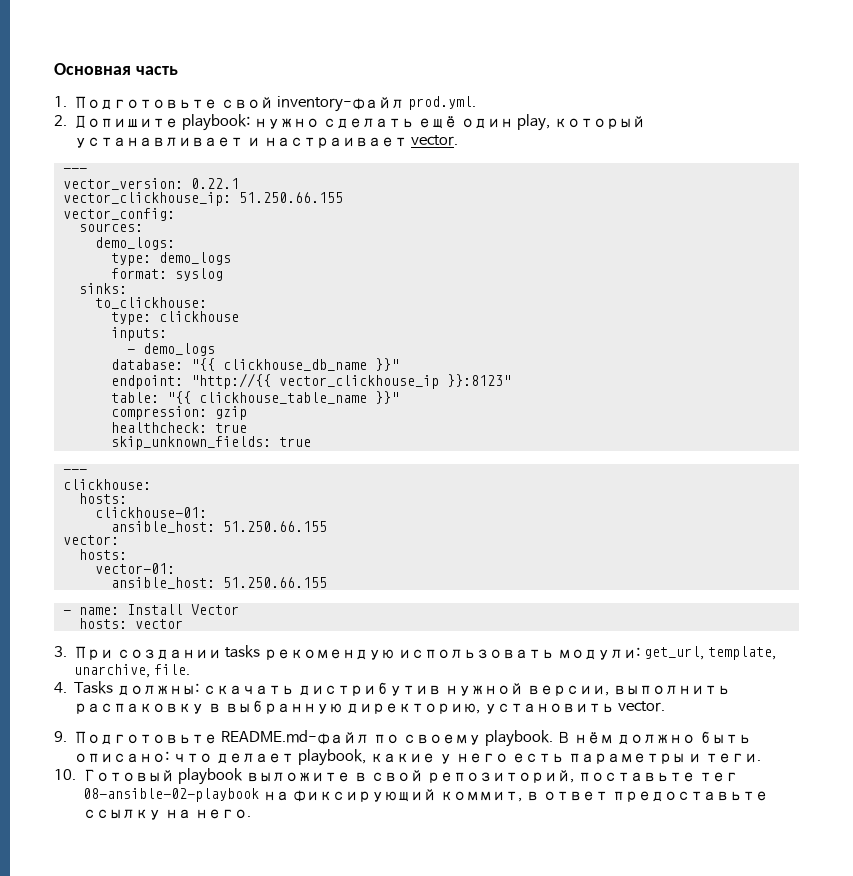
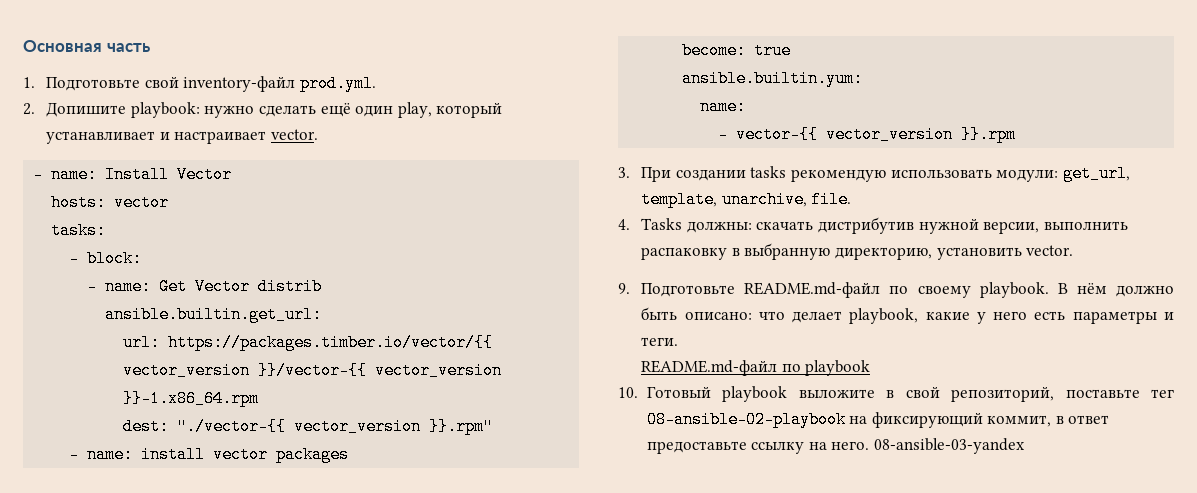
  2. Допишите playbook: нужно сделать ещё один play, который устанавливает и настраивает vector.
- ---
- vector_version: 0.22.1
- vector_clickhouse_ip: 51.250.66.155
- vector_config:
- sources:
- demo_logs:
- type: demo_logs
- format: syslog
- sinks:
- to_clickhouse:
- type: clickhouse
- inputs:
- - demo_logs
- database: "{{ clickhouse_db_name }}"
- endpoint: "http://{{ vector_clickhouse_ip }}:8123"
- table: "{{ clickhouse_table_name }}"
- compression: gzip
- healthcheck: true
- skip_unknown_fields: true
- ---
- clickhouse:
- hosts:
- clickhouse-01:
- ansible_host: 51.250.66.155
- vector:
- hosts:
- vector-01:
- ansible_host: 51.250.66.155
+ tasks:
+ - block:
+ - name: Get Vector distrib
+ ansible.builtin.get_url:
+ url: https://packages.timber.io/vector/{{ vector_version }}/vector-{{ vector_version }}-1.x86_64.rpm
+ dest: "./vector-{{ vector_version }}.rpm"
+ - name: install vector packages
+ become: true
+ ansible.builtin.yum:
+ name:
+ - vector-{{ vector_version }}.rpm
+ README.md-файл по playbook
+ 08-ansible-03-yandex

